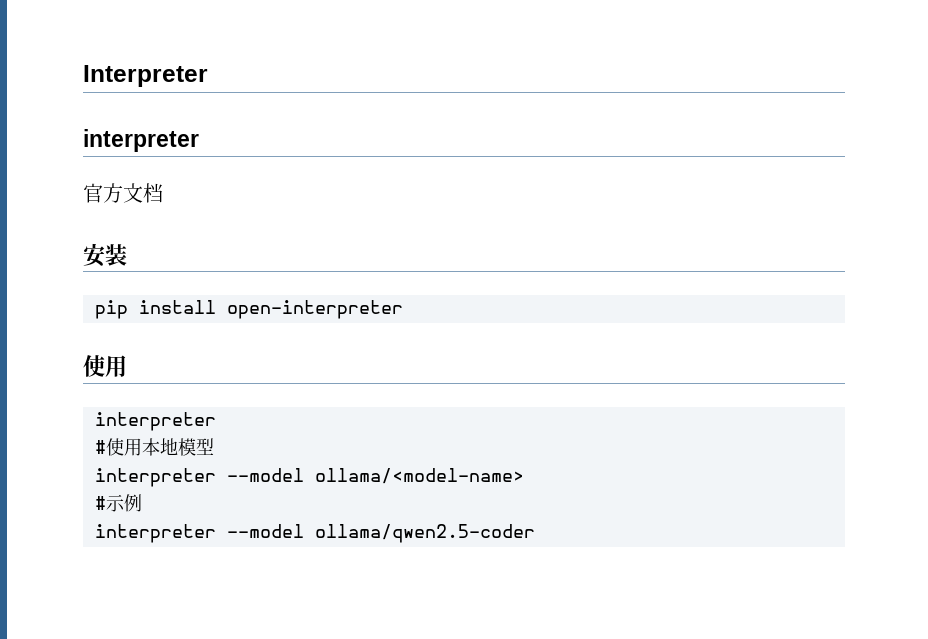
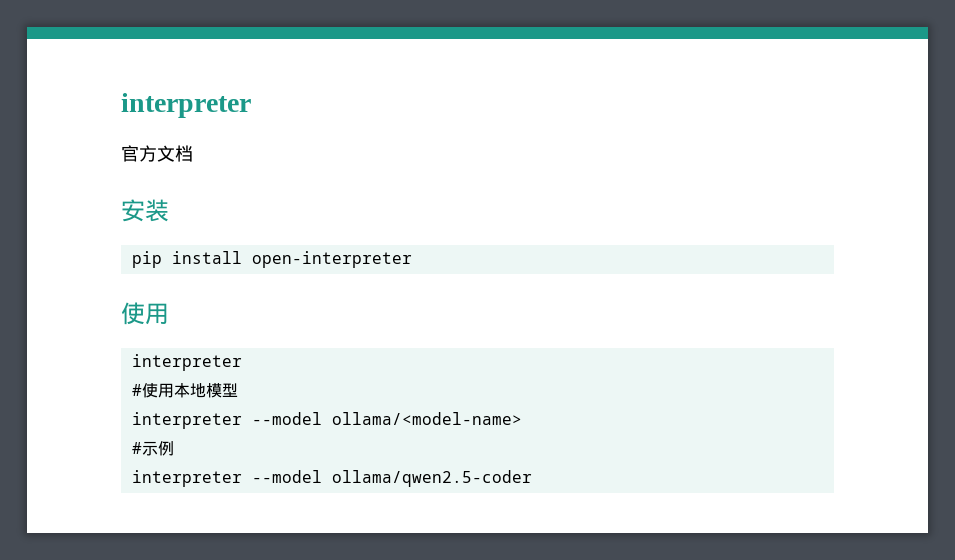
- Interpreter

